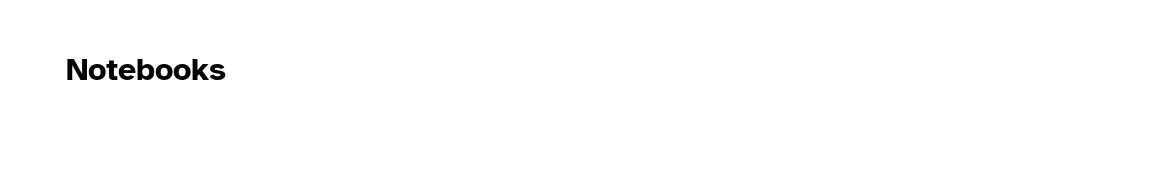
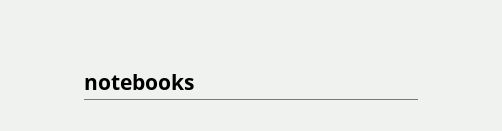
- Notebooks
+ notebooks

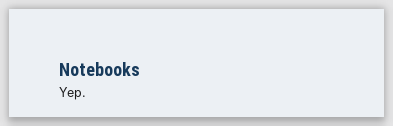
- notebooks
+ Notebooks
+ Yep.

